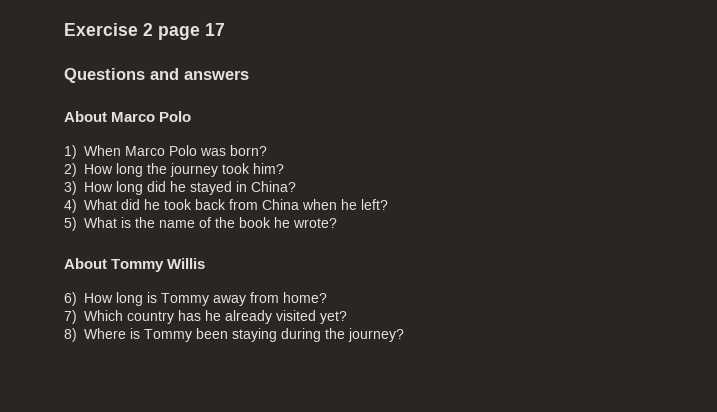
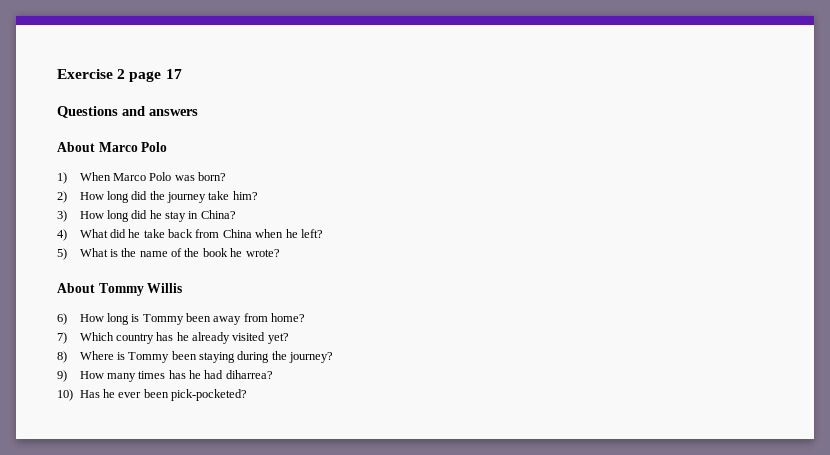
- 2) How long the journey took him?
+ 2) How long did the journey take him?
- 3) How long did he stayed in China?
+ 3) How long did he stay in China?
- 4) What did he took back from China when he left?
+ 4) What did he take back from China when he left?
- 6) How long is Tommy away from home?
+ 6) How long is Tommy been away from home?
+ 9) How many times has he had diharrea?
+ 10) Has he ever been pick-pocketed?

